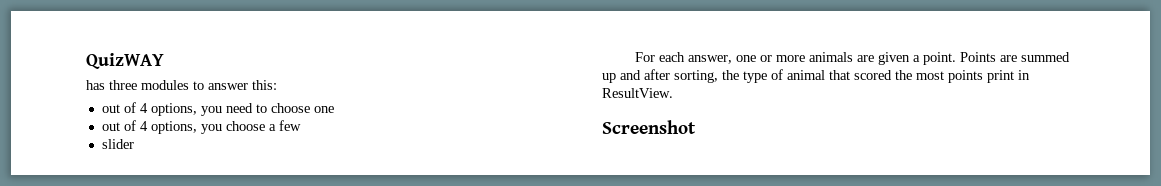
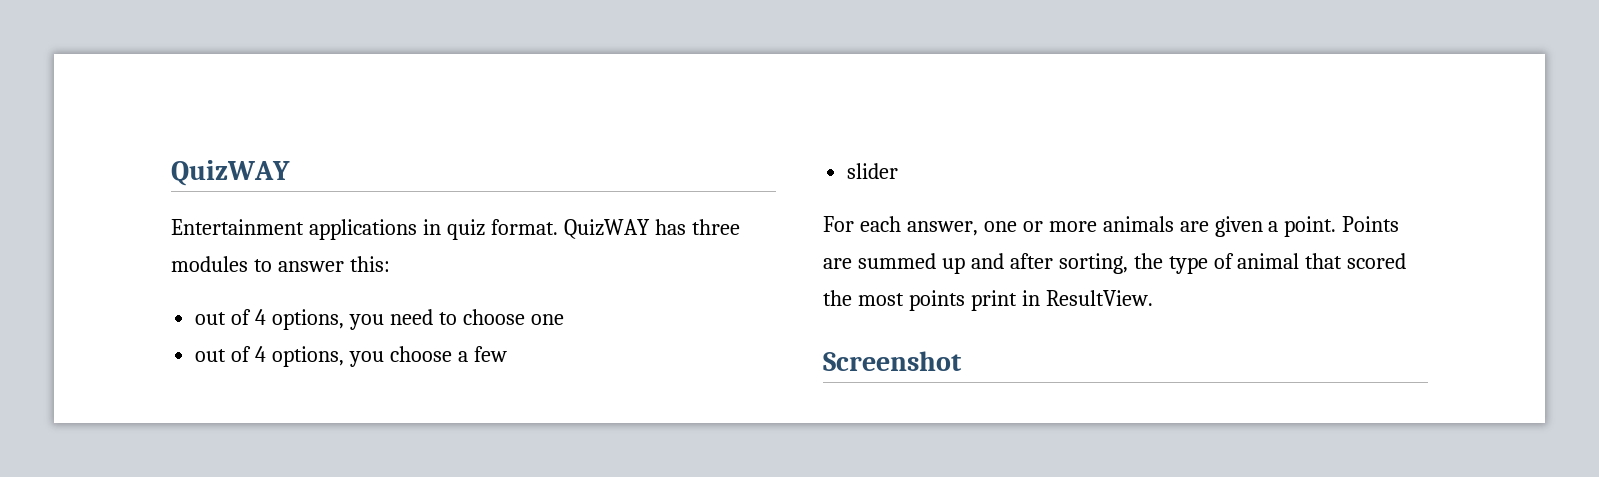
- has three modules to answer this:
+ Entertainment applications in quiz format. QuizWAY has three modules to answer this:

